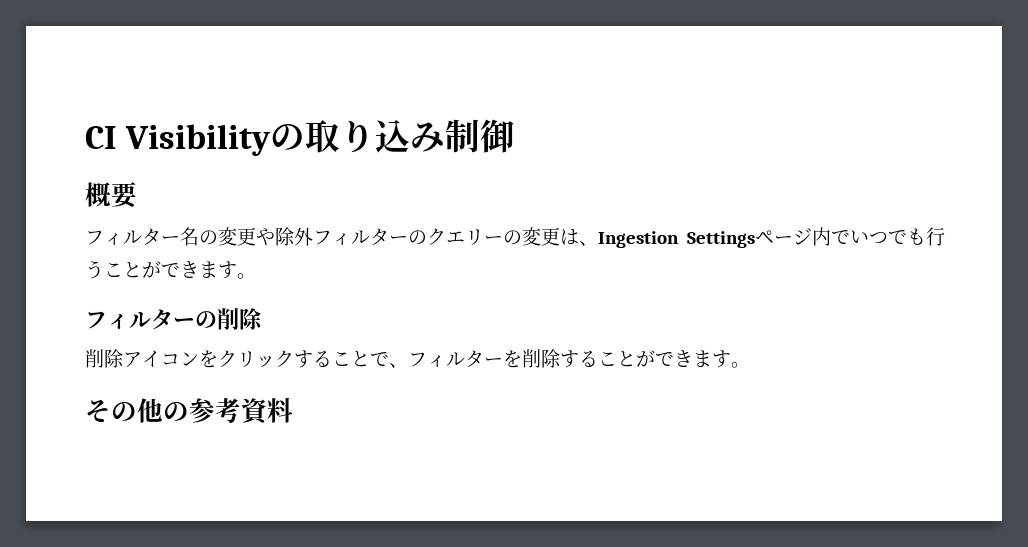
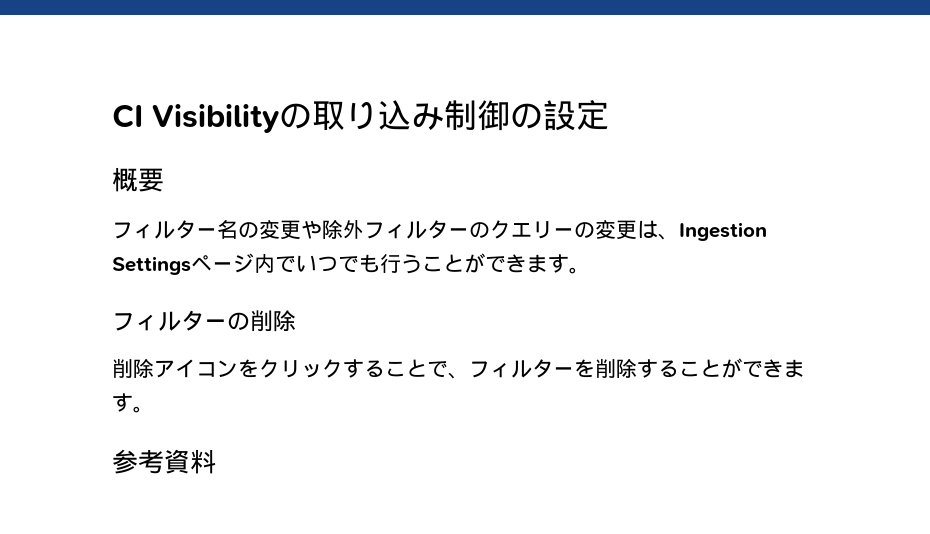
- CI Visibilityの取り込み制御
+ CI Visibilityの取り込み制御の設定
- その他の参考資料
+ 参考資料

